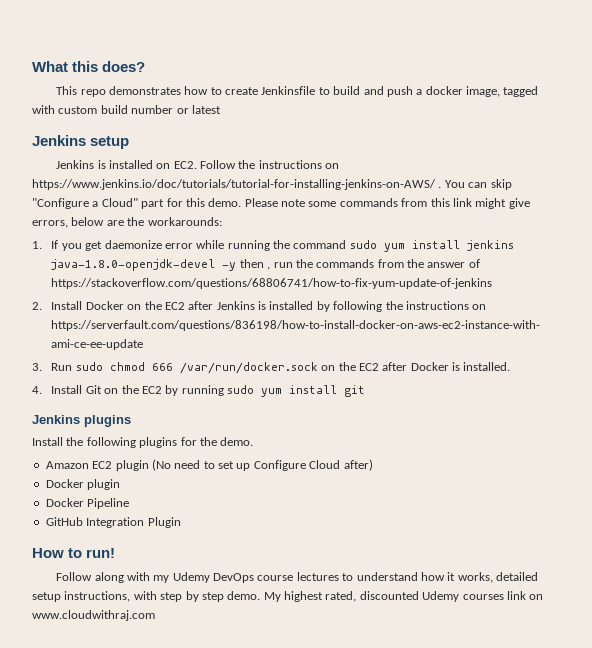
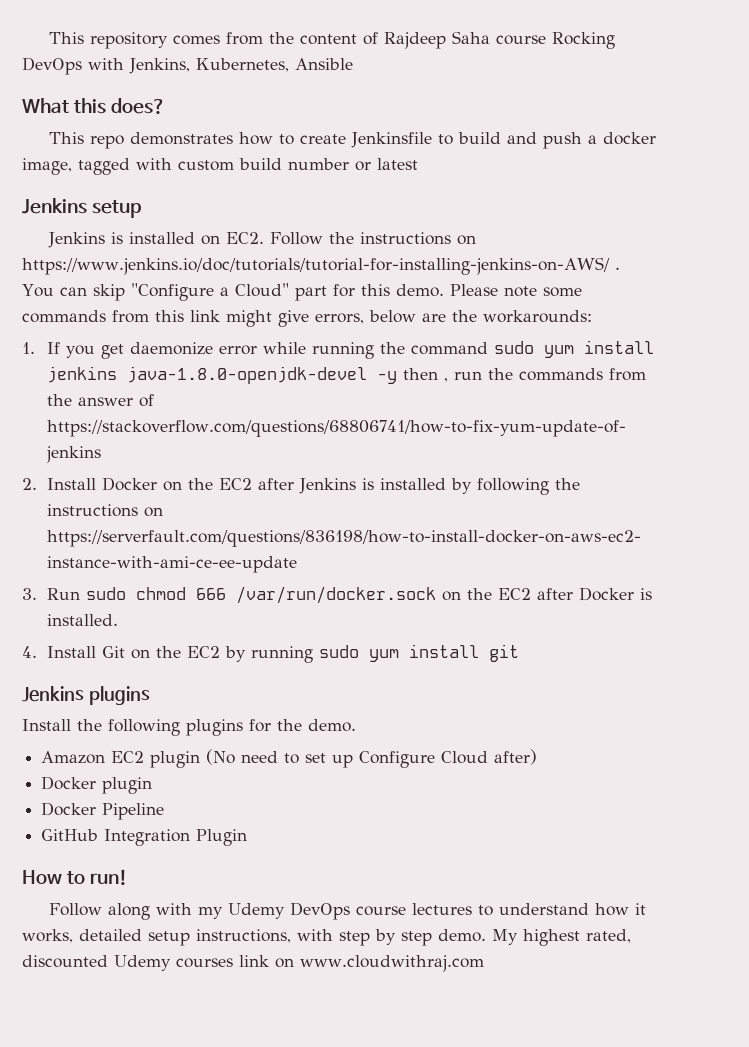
+ This repository comes from the content of Rajdeep Saha course Rocking DevOps with Jenkins, Kubernetes, Ansible

